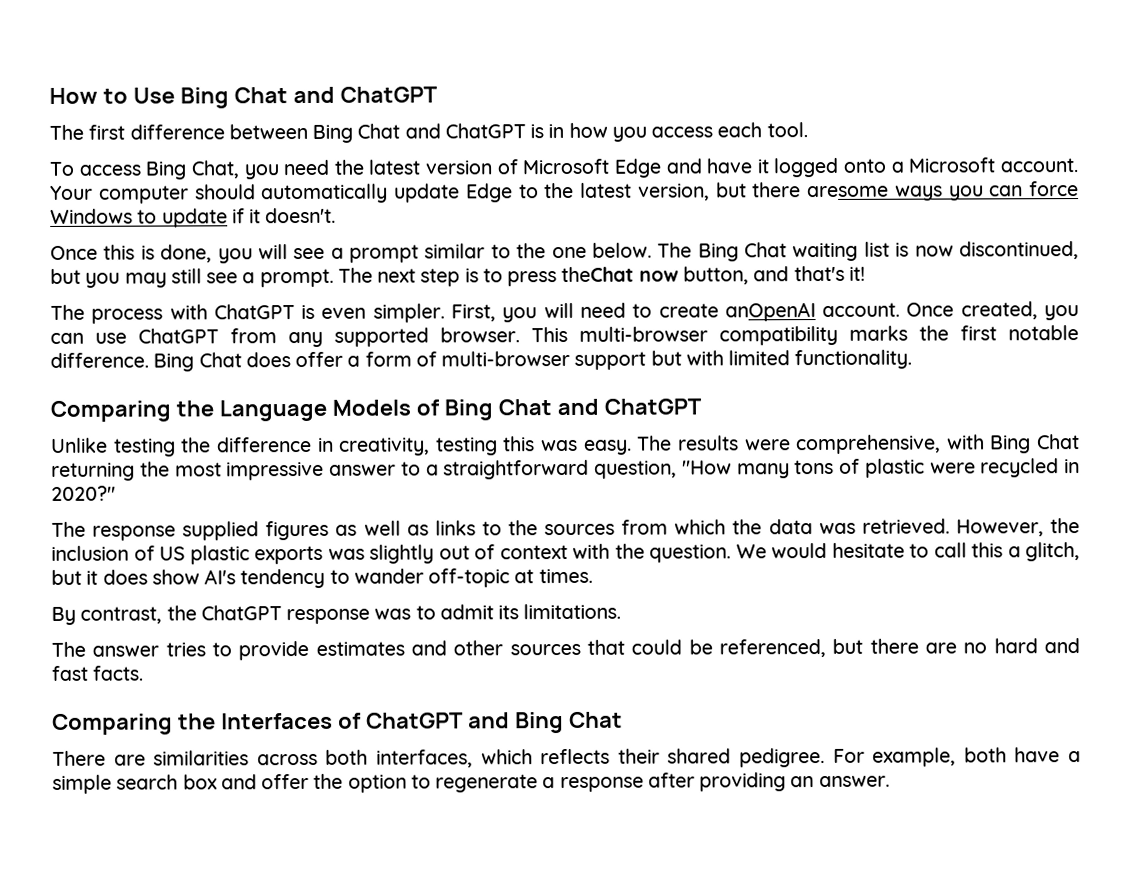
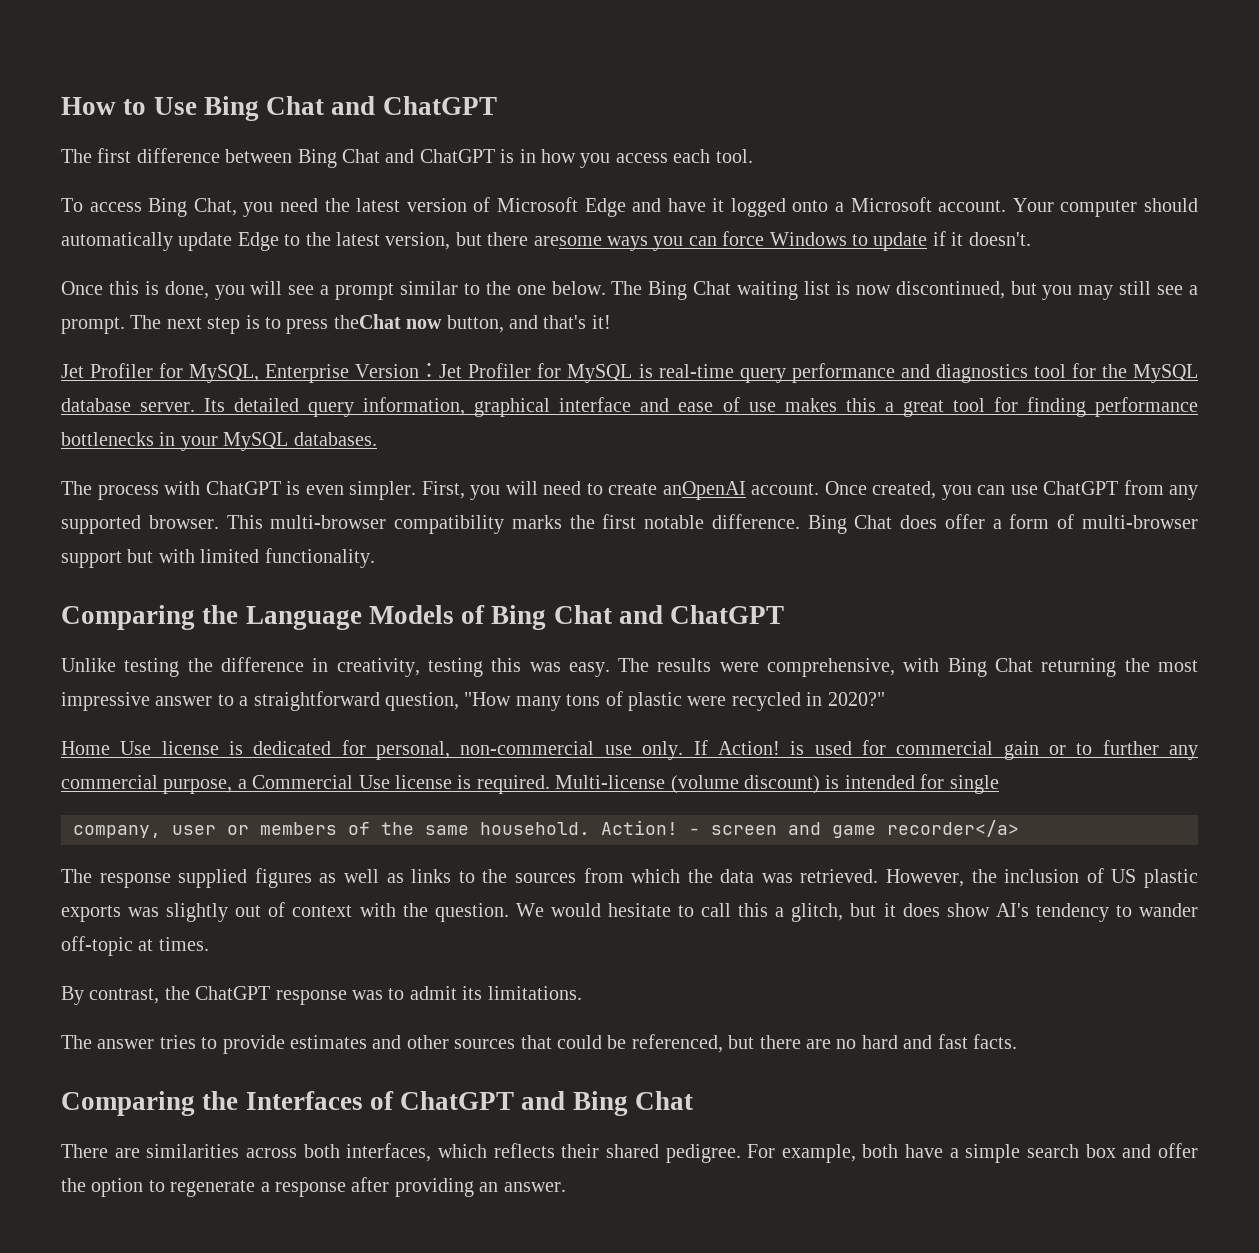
+ Jet Profiler for MySQL, Enterprise Version：Jet Profiler for MySQL is real-time query performance and diagnostics tool for the MySQL database server. Its detailed query information, graphical interface and ease of use makes this a great tool for finding performance bottlenecks in your MySQL databases.
+ Home Use license is dedicated for personal, non-commercial use only. If Action! is used for commercial gain or to further any commercial purpose, a Commercial Use license is required. Multi-license (volume discount) is intended for single
+ company, user or members of the same household. Action! - screen and game recorder</a>

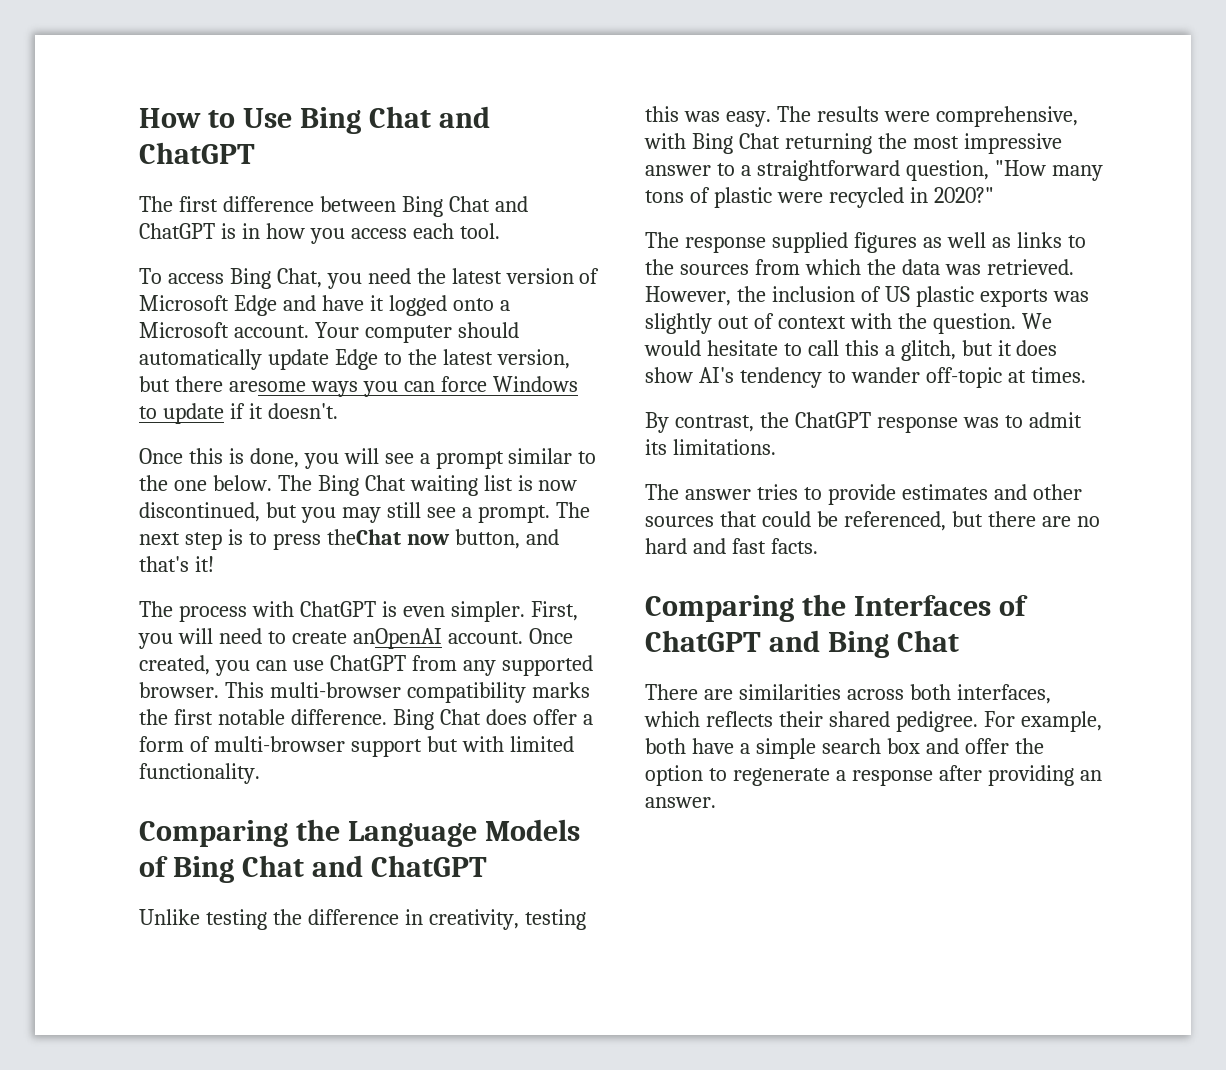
- Jet Profiler for MySQL, Enterprise Version：Jet Profiler for MySQL is real-time query performance and diagnostics tool for the MySQL database server. Its detailed query information, graphical interface and ease of use makes this a great tool for finding performance bottlenecks in your MySQL databases.
- Home Use license is dedicated for personal, non-commercial use only. If Action! is used for commercial gain or to further any commercial purpose, a Commercial Use license is required. Multi-license (volume discount) is intended for single
- company, user or members of the same household. Action! - screen and game recorder</a>

